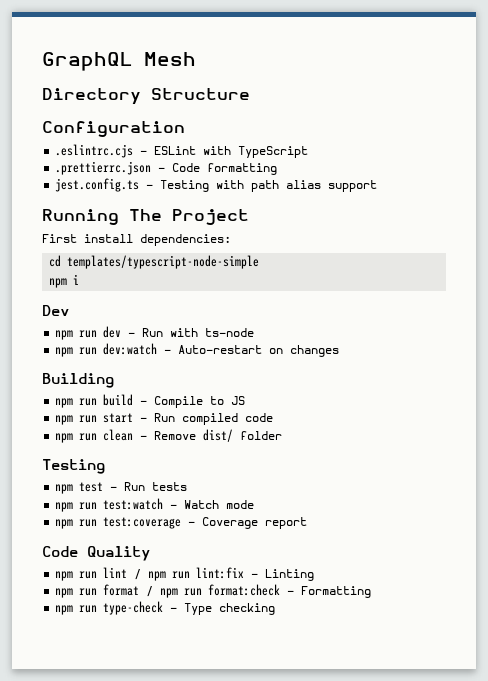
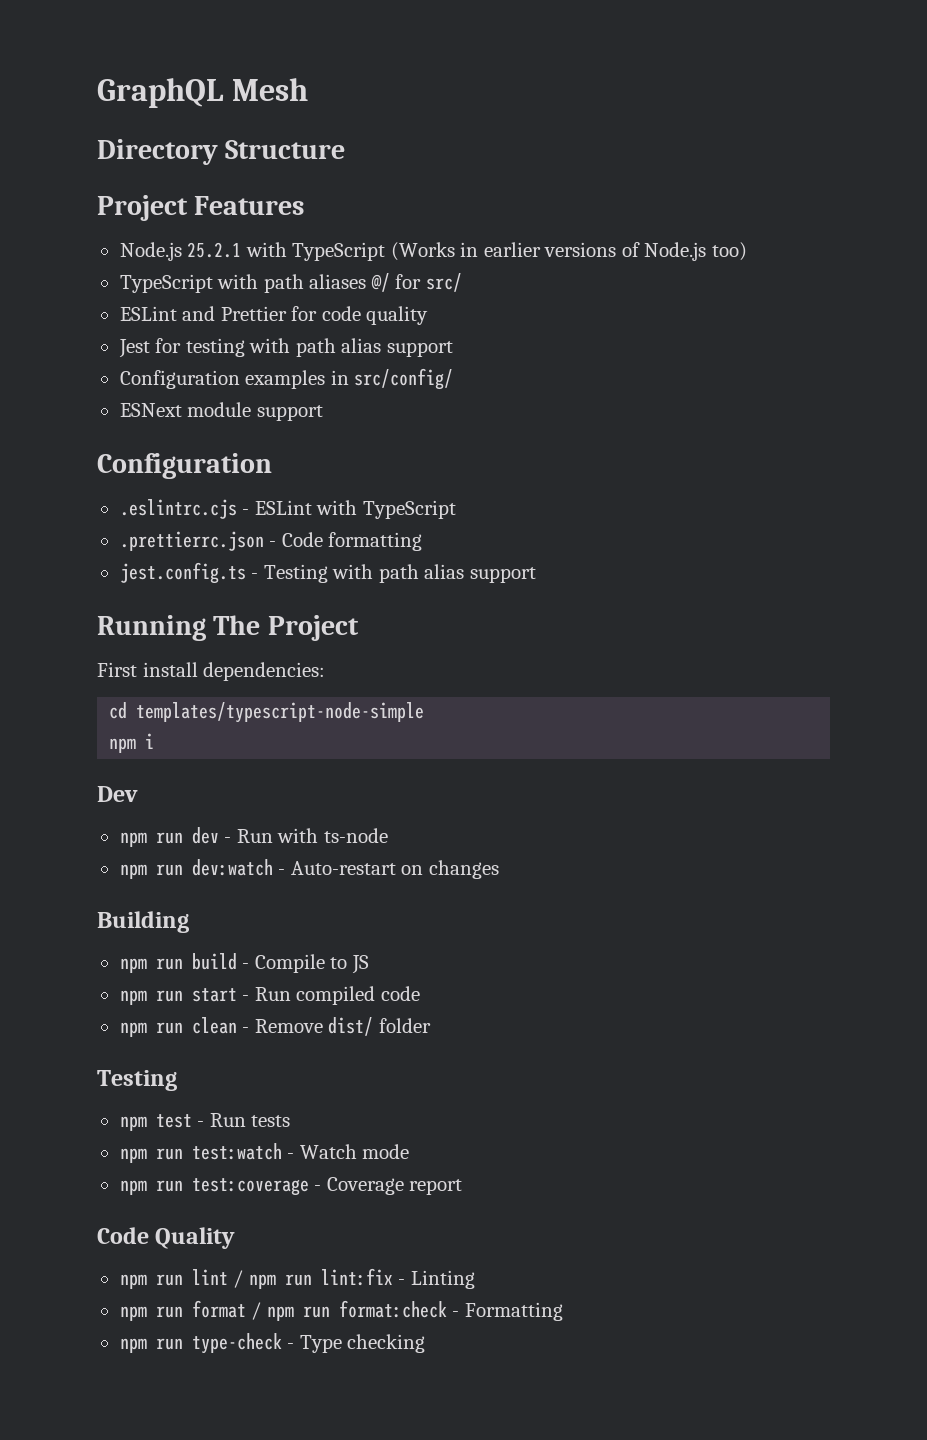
+ Project Features
+ Node.js 25.2.1 with TypeScript (Works in earlier versions of Node.js too)
+ TypeScript with path aliases @/ for src/
+ ESLint and Prettier for code quality
+ Jest for testing with path alias support
+ Configuration examples in src/config/
+ ESNext module support

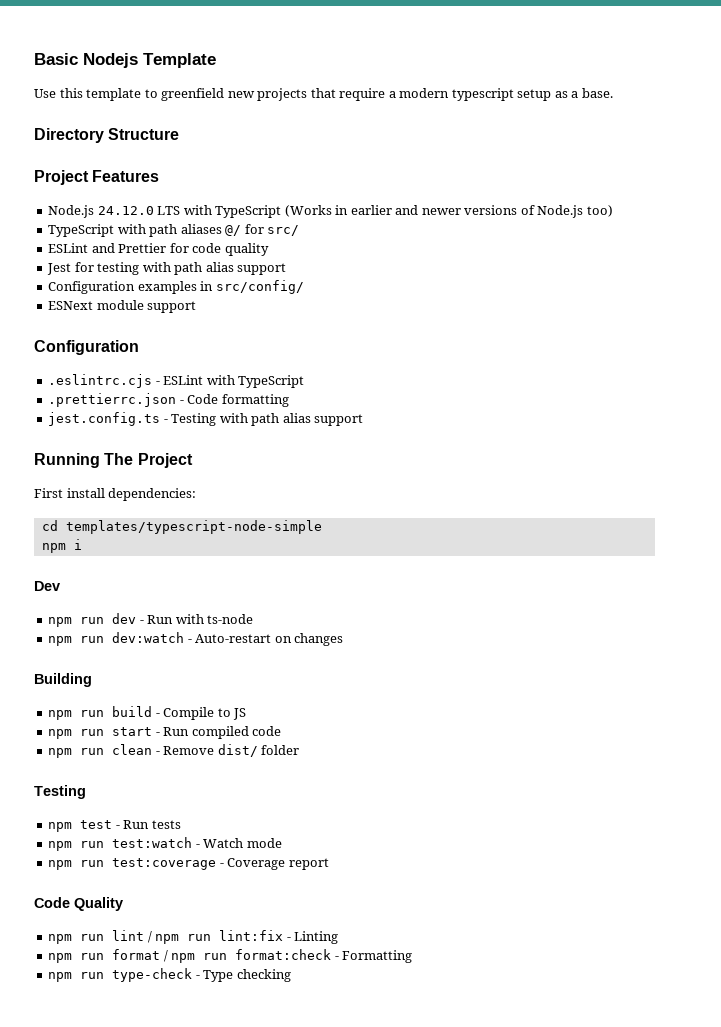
- GraphQL Mesh
+ Basic Nodejs Template
+ Use this template to greenfield new projects that require a modern typescript setup as a base.
- Node.js 25.2.1 with TypeScript (Works in earlier versions of Node.js too)
+ Node.js 24.12.0 LTS with TypeScript (Works in earlier and newer versions of Node.js too)

